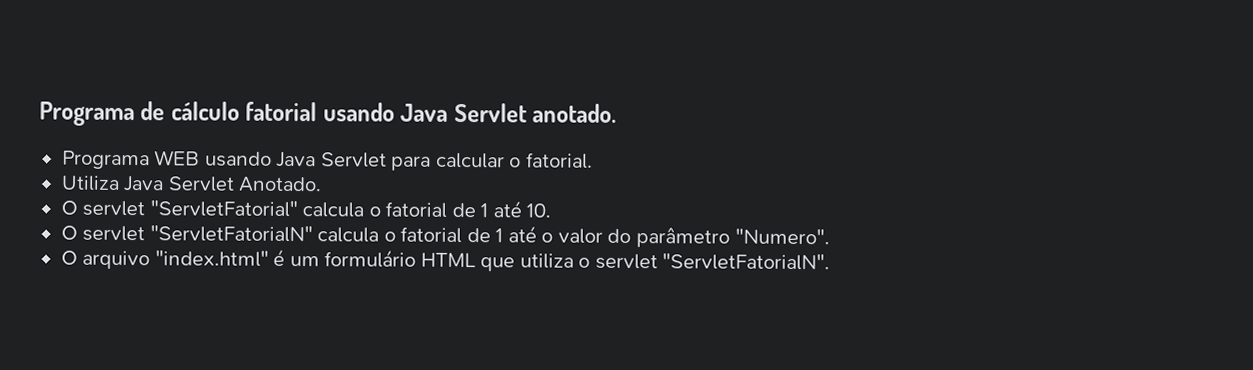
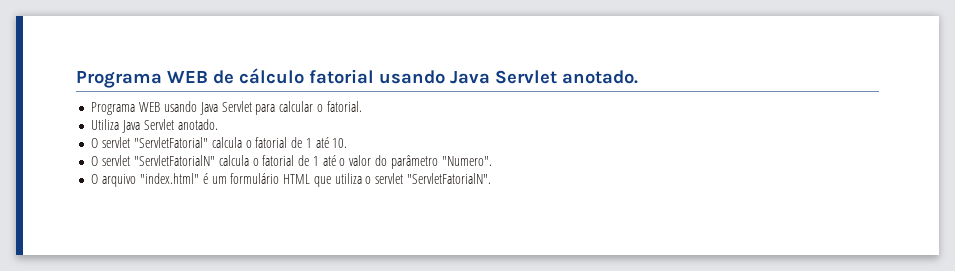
- Programa de cálculo fatorial usando Java Servlet anotado.
+ Programa WEB de cálculo fatorial usando Java Servlet anotado.
- Utiliza Java Servlet Anotado.
+ Utiliza Java Servlet anotado.

